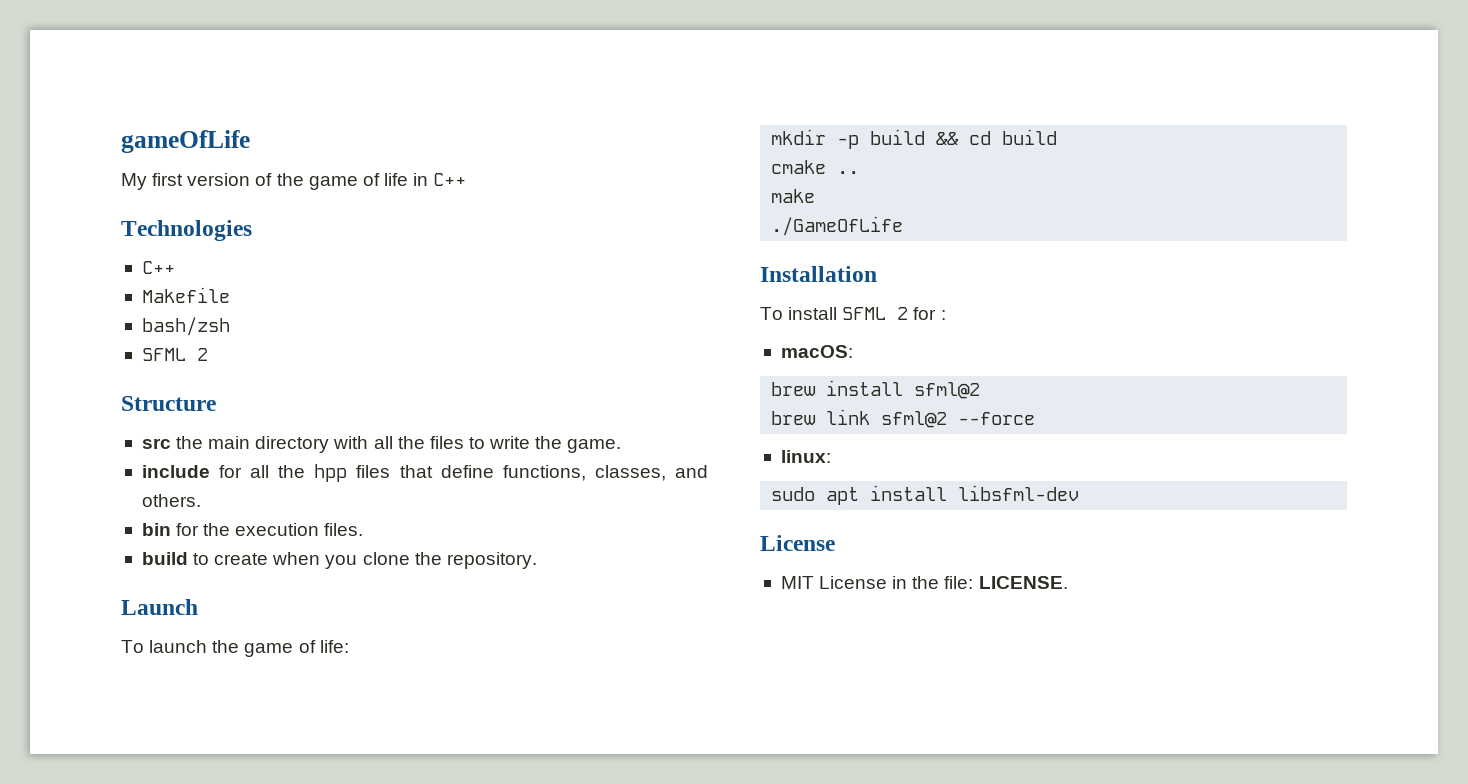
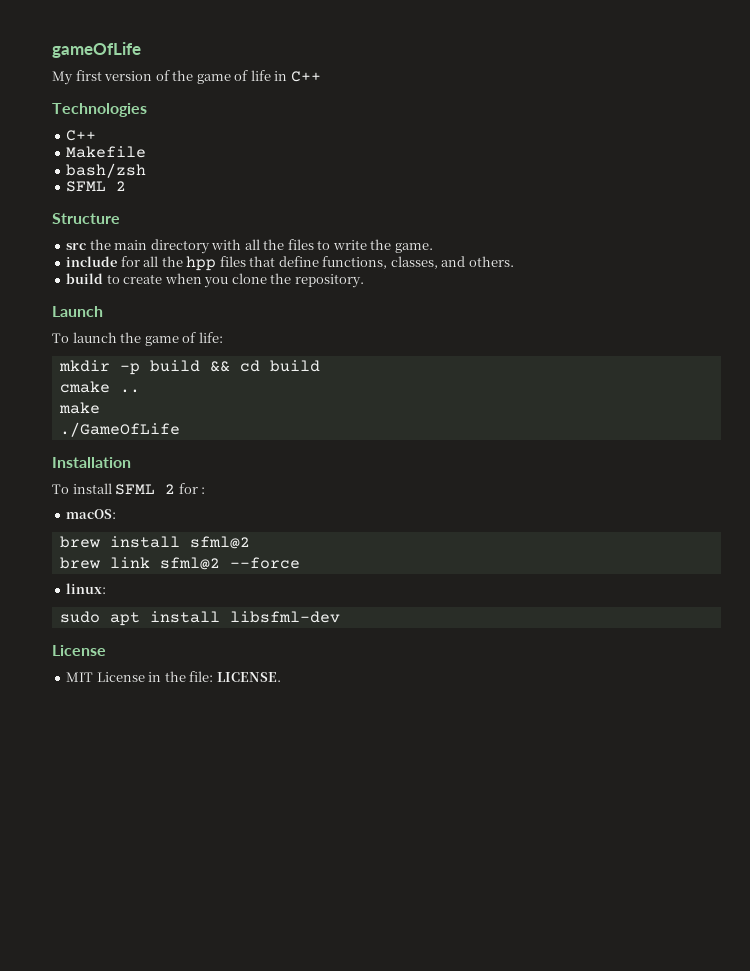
- bin for the execution files.

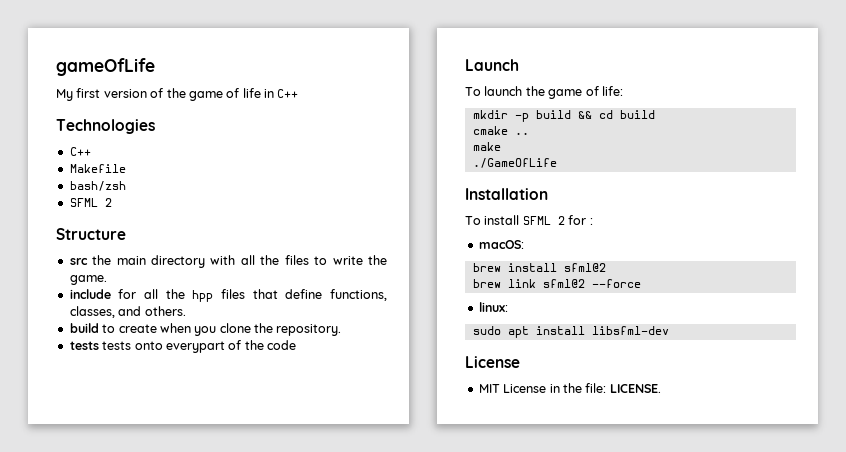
+ tests tests onto everypart of the code

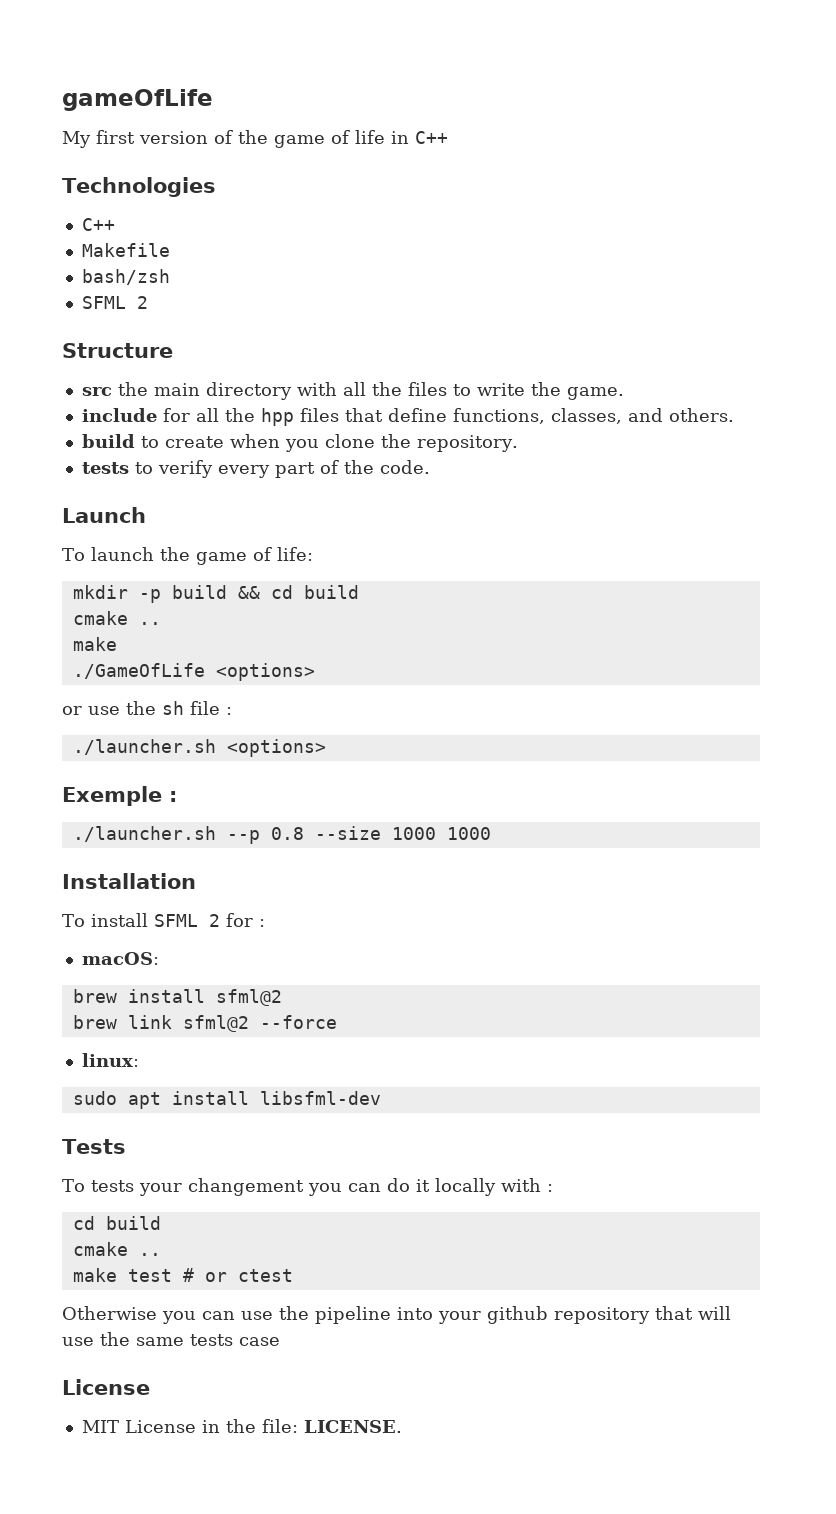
- tests tests onto everypart of the code
+ tests to verify every part of the code.
- ./GameOfLife
+ ./GameOfLife <options>
+ or use the sh file :
+ ./launcher.sh <options>
+ Exemple :
+ ./launcher.sh --p 0.8 --size 1000 1000
+ Tests
+ To tests your changement you can do it locally with :
+ cd build
+ cmake ..
+ make test # or ctest
+ Otherwise you can use the pipeline into your github repository that will use the same tests case

